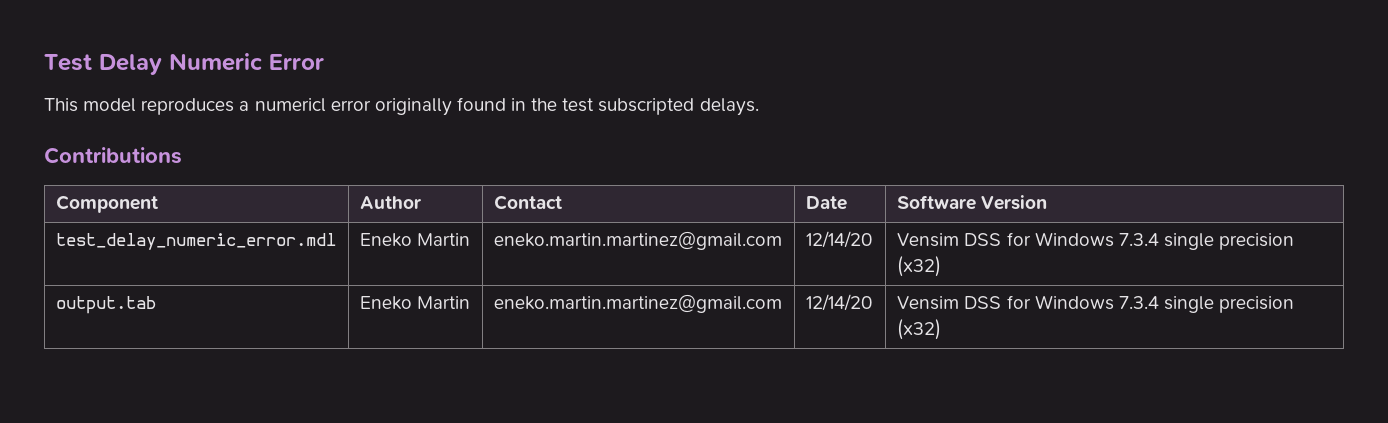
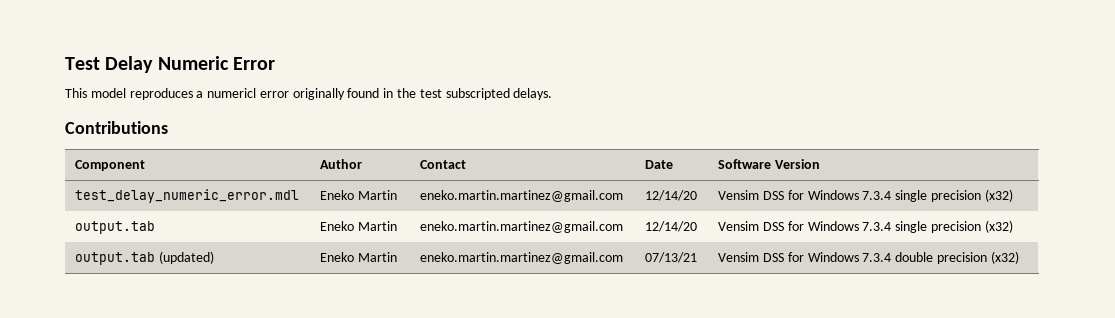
+ output.tab (updated) | Eneko Martin | eneko.martin.martinez@gmail.com | 07/13/21 | Vensim DSS for Windows 7.3.4 double precision (x32)

